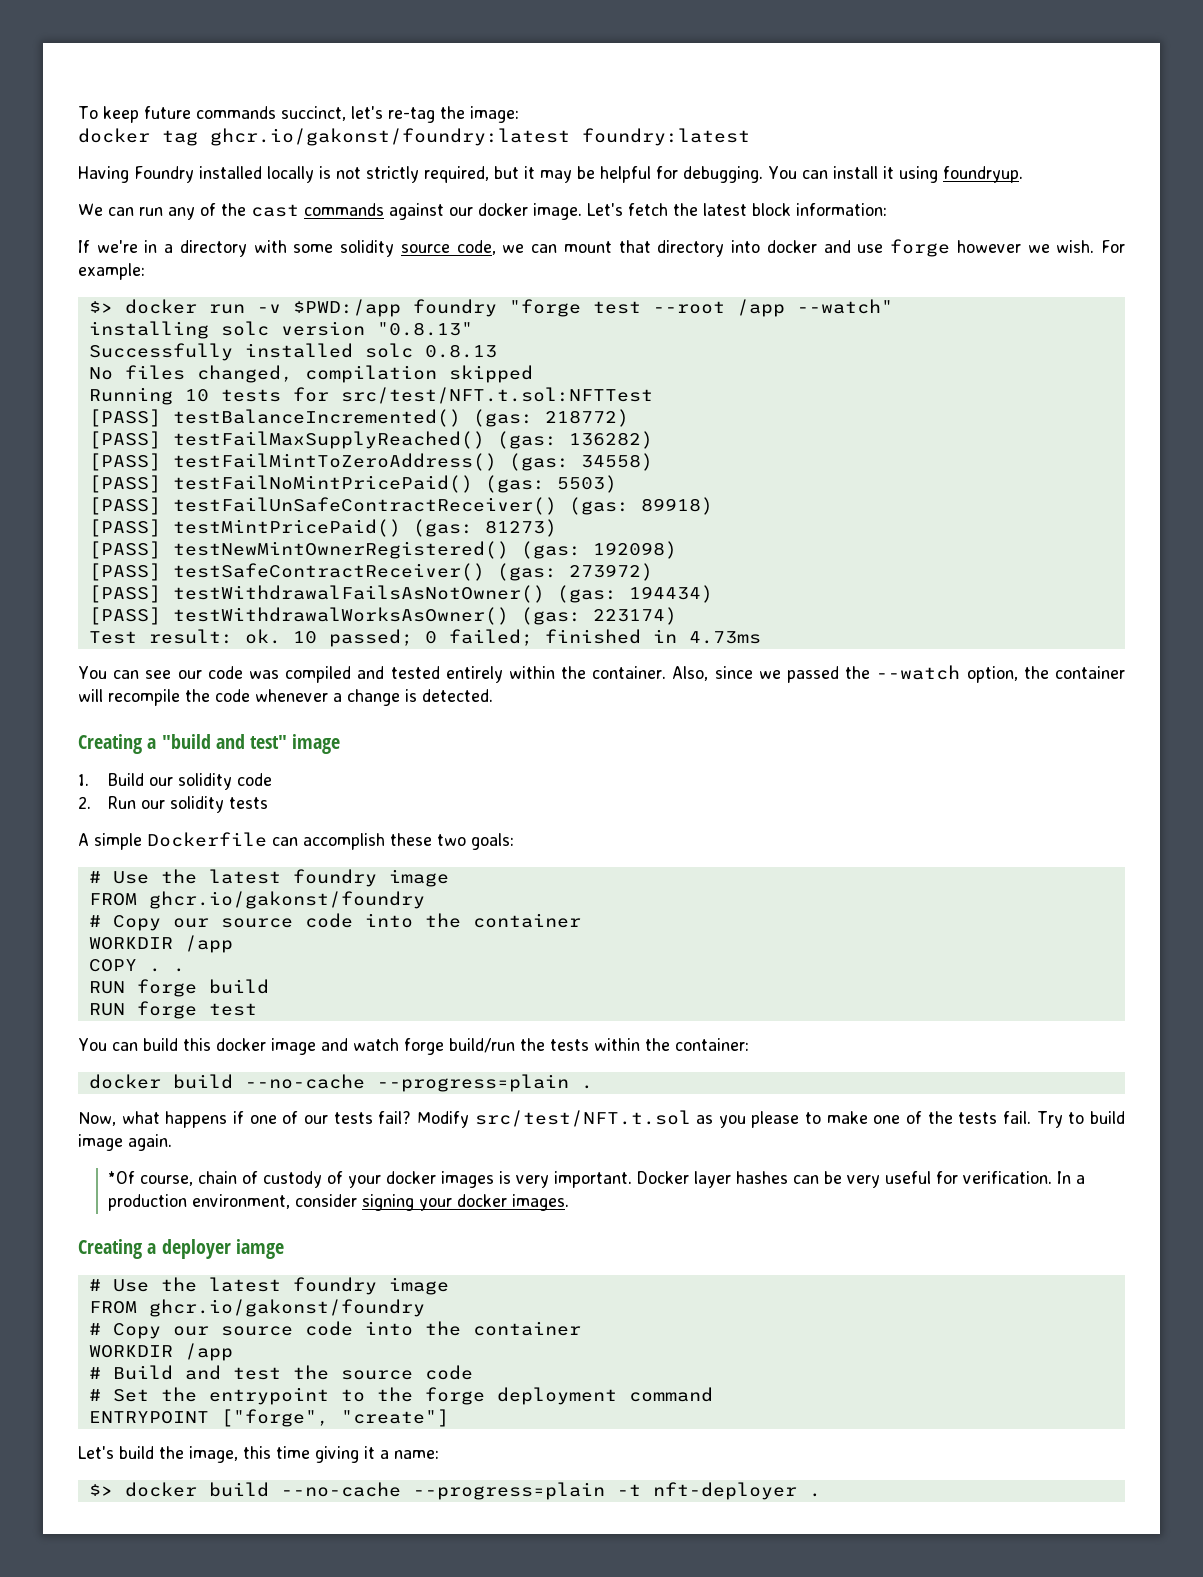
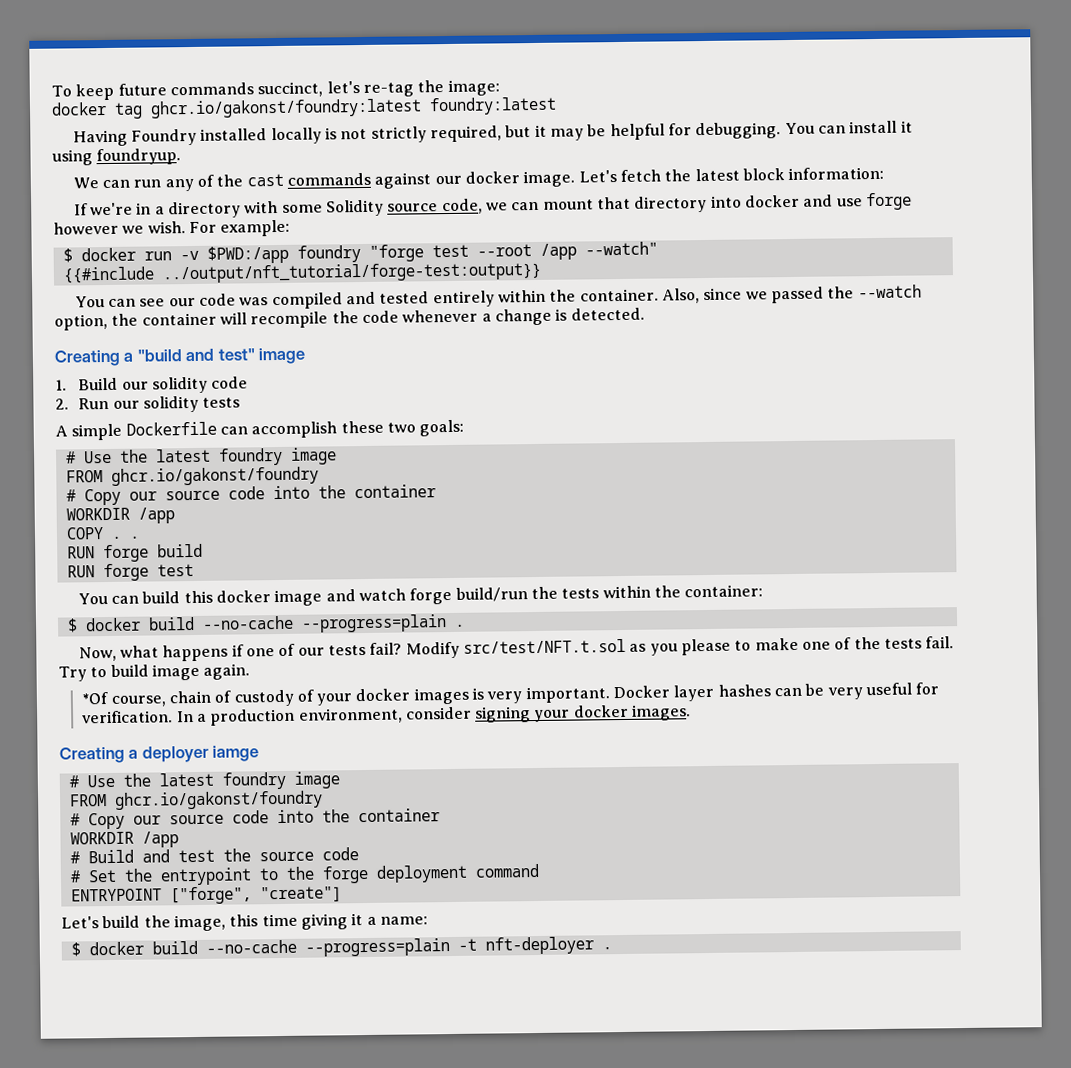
- If we're in a directory with some solidity source code, we can mount that directory into docker and use forge however we wish.
+ If we're in a directory with some Solidity source code, we can mount that directory into docker and use forge however we wish.
- $> docker run -v $PWD:/app foundry "forge test --root /app --watch"
+ $ docker run -v $PWD:/app foundry "forge test --root /app --watch"
- installing solc version "0.8.13"
- Successfully installed solc 0.8.13
- No files changed, compilation skipped
- Running 10 tests for src/test/NFT.t.sol:NFTTest
- [PASS] testBalanceIncremented() (gas: 218772)
- [PASS] testFailMaxSupplyReached() (gas: 136282)
- [PASS] testFailMintToZeroAddress() (gas: 34558)
- [PASS] testFailNoMintPricePaid() (gas: 5503)
- [PASS] testFailUnSafeContractReceiver() (gas: 89918)
- [PASS] testMintPricePaid() (gas: 81273)
- [PASS] testNewMintOwnerRegistered() (gas: 192098)
- [PASS] testSafeContractReceiver() (gas: 273972)
- [PASS] testWithdrawalFailsAsNotOwner() (gas: 194434)
- [PASS] testWithdrawalWorksAsOwner() (gas: 223174)
- Test result: ok. 10 passed; 0 failed; finished in 4.73ms
+ {{#include ../output/nft_tutorial/forge-test:output}}
- docker build --no-cache --progress=plain .
+ $ docker build --no-cache --progress=plain .
- $> docker build --no-cache --progress=plain -t nft-deployer .
+ $ docker build --no-cache --progress=plain -t nft-deployer .

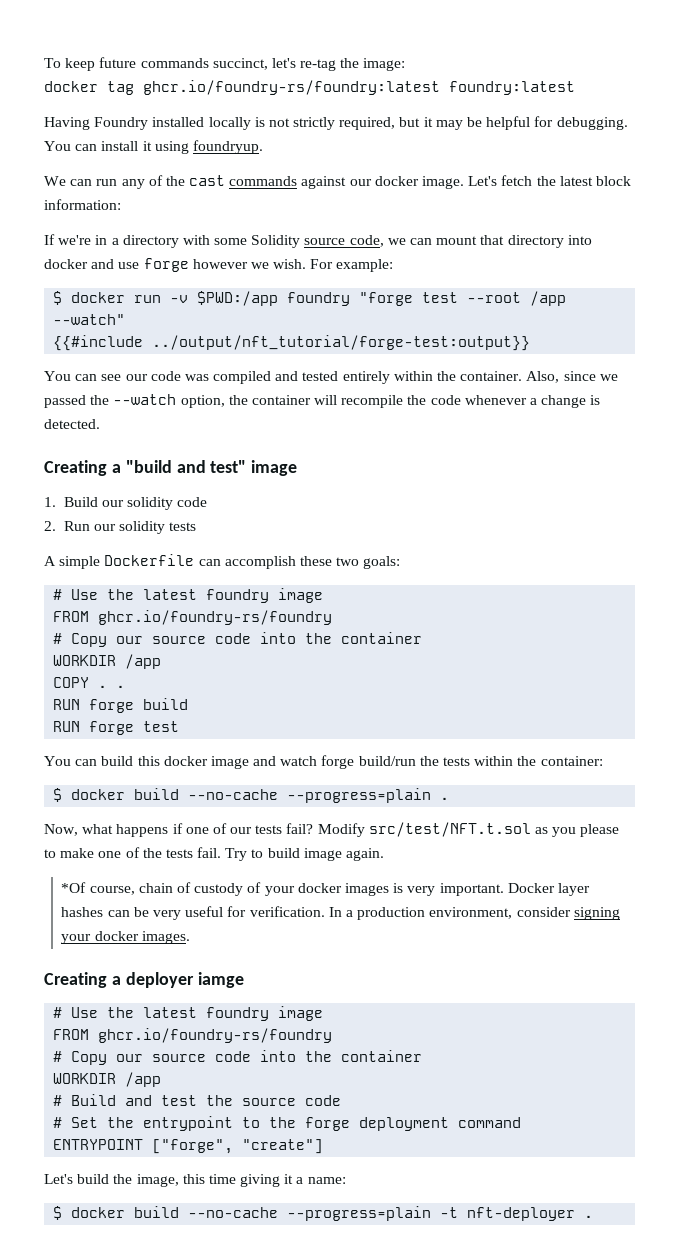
- docker tag ghcr.io/gakonst/foundry:latest foundry:latest
+ docker tag ghcr.io/foundry-rs/foundry:latest foundry:latest
  A simple Dockerfile can accomplish these two goals:
  # Use the latest foundry image
- FROM ghcr.io/gakonst/foundry
+ FROM ghcr.io/foundry-rs/foundry
  Creating a deployer iamge
  # Use the latest foundry image
- FROM ghcr.io/gakonst/foundry
+ FROM ghcr.io/foundry-rs/foundry

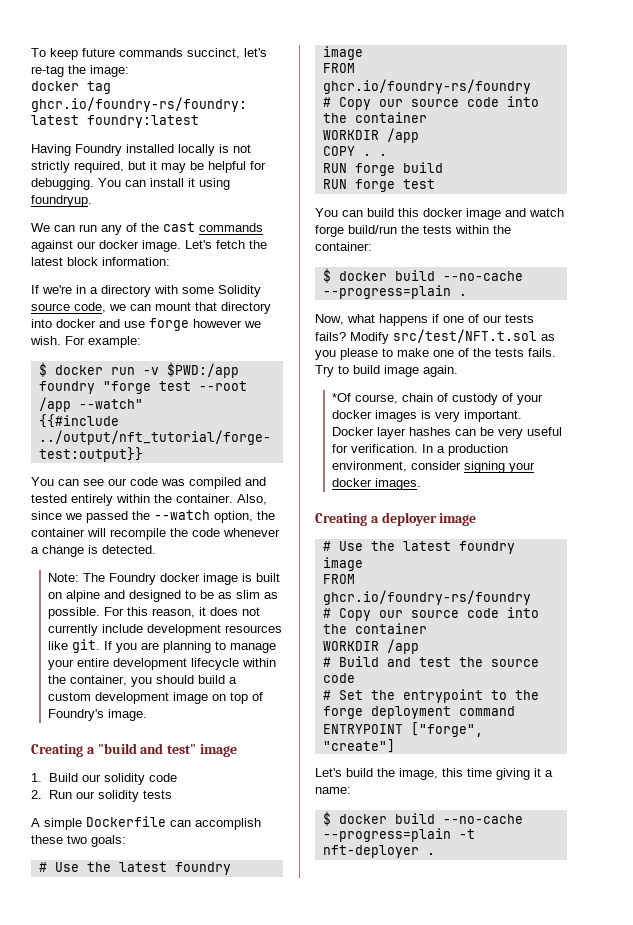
+ Note: The Foundry docker image is built on alpine and designed to be as slim as possible. For this reason, it does not currently include development resources like git. If you are planning to manage your entire development lifecycle within the container, you should build a custom development image on top of Foundry's image.
- Now, what happens if one of our tests fail?
+ Now, what happens if one of our tests fails?
- Modify src/test/NFT.t.sol as you please to make one of the tests fail.
+ Modify src/test/NFT.t.sol as you please to make one of the tests fails.
- Creating a deployer iamge
+ Creating a deployer image

